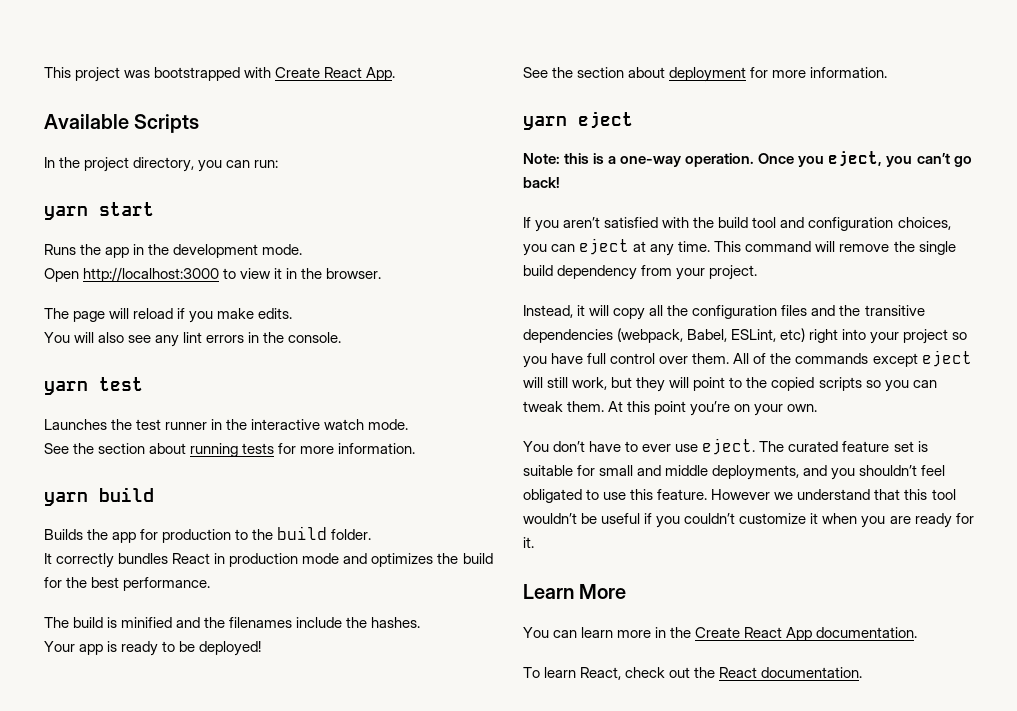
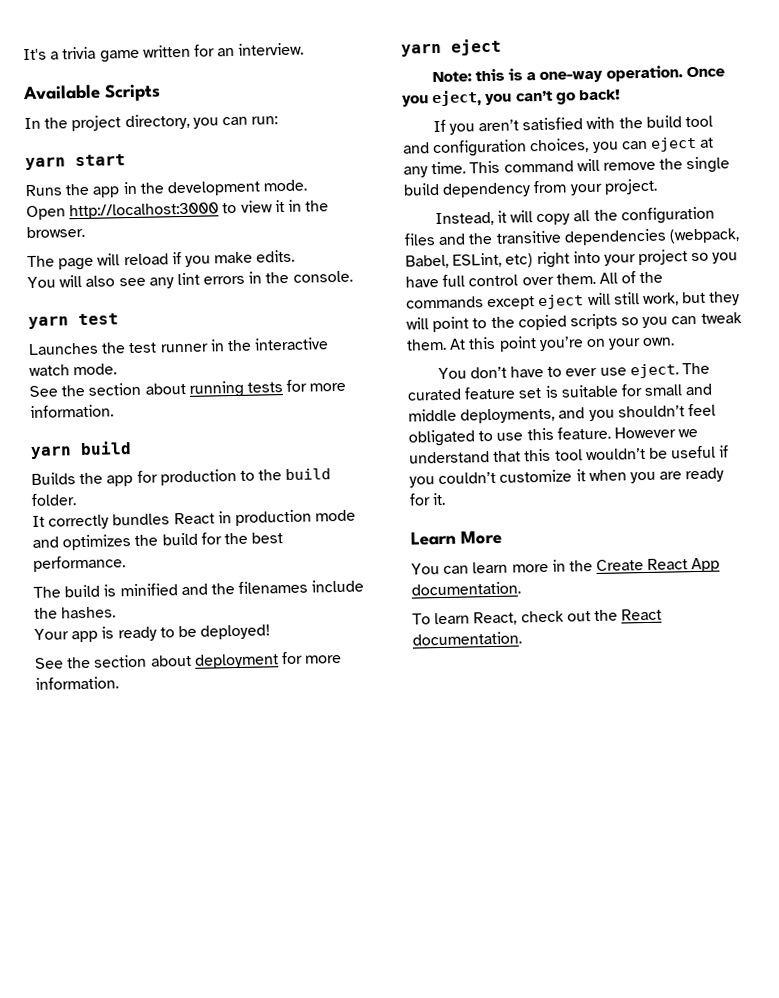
- This project was bootstrapped with Create React App.
+ It's a trivia game written for an interview.

